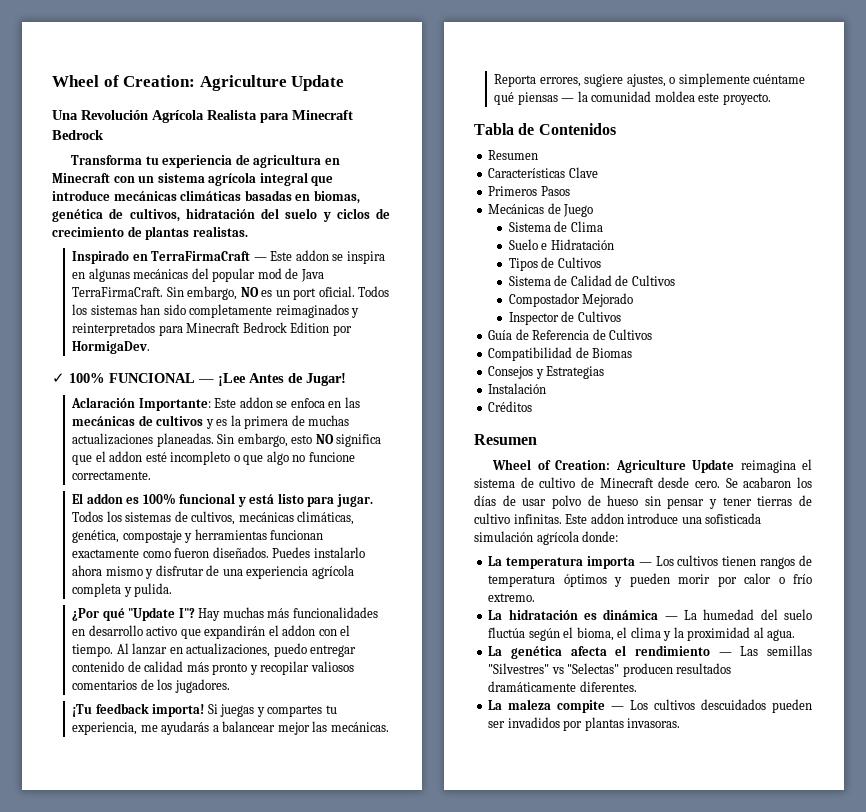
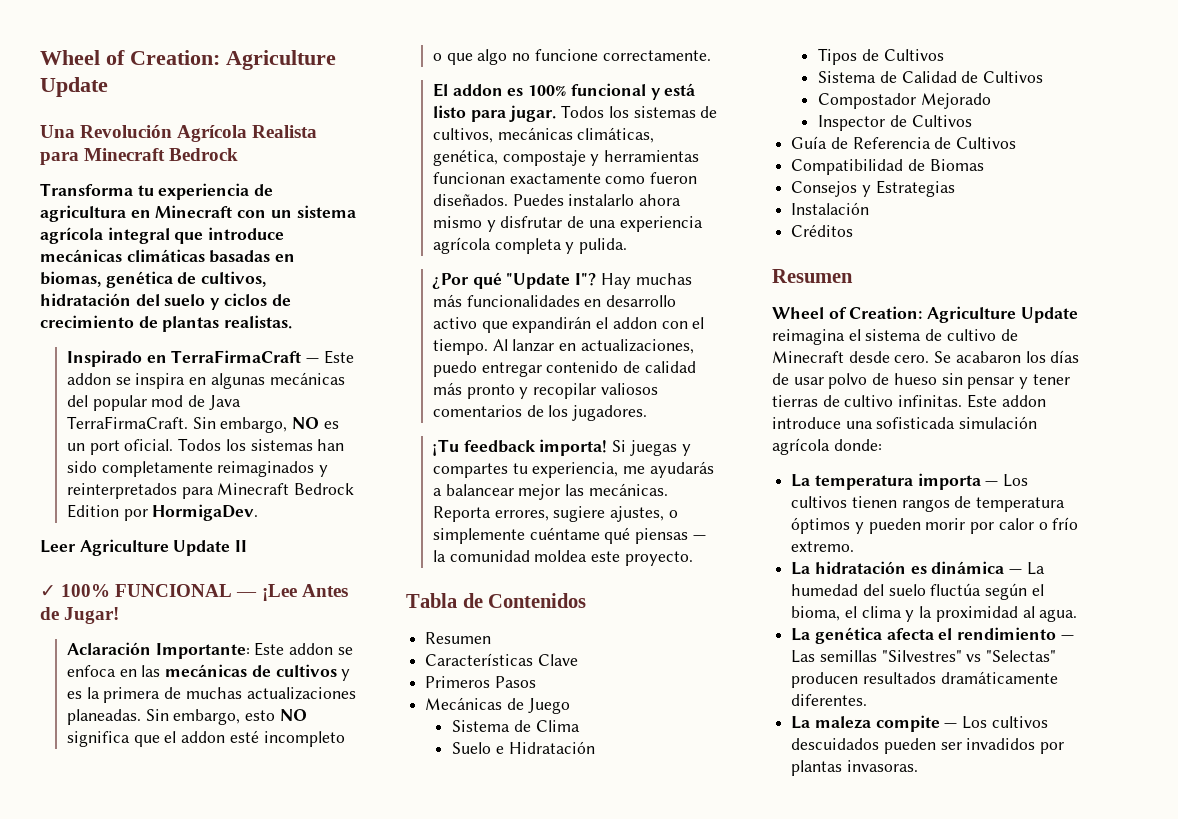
+ Leer Agriculture Update II

